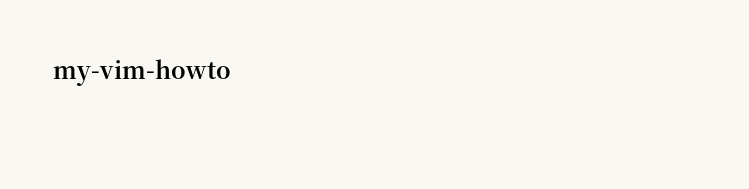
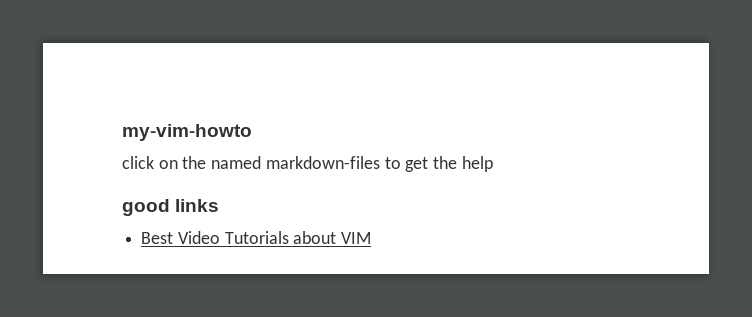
+ click on the named markdown-files to get the help
+ good links
+ Best Video Tutorials about VIM

